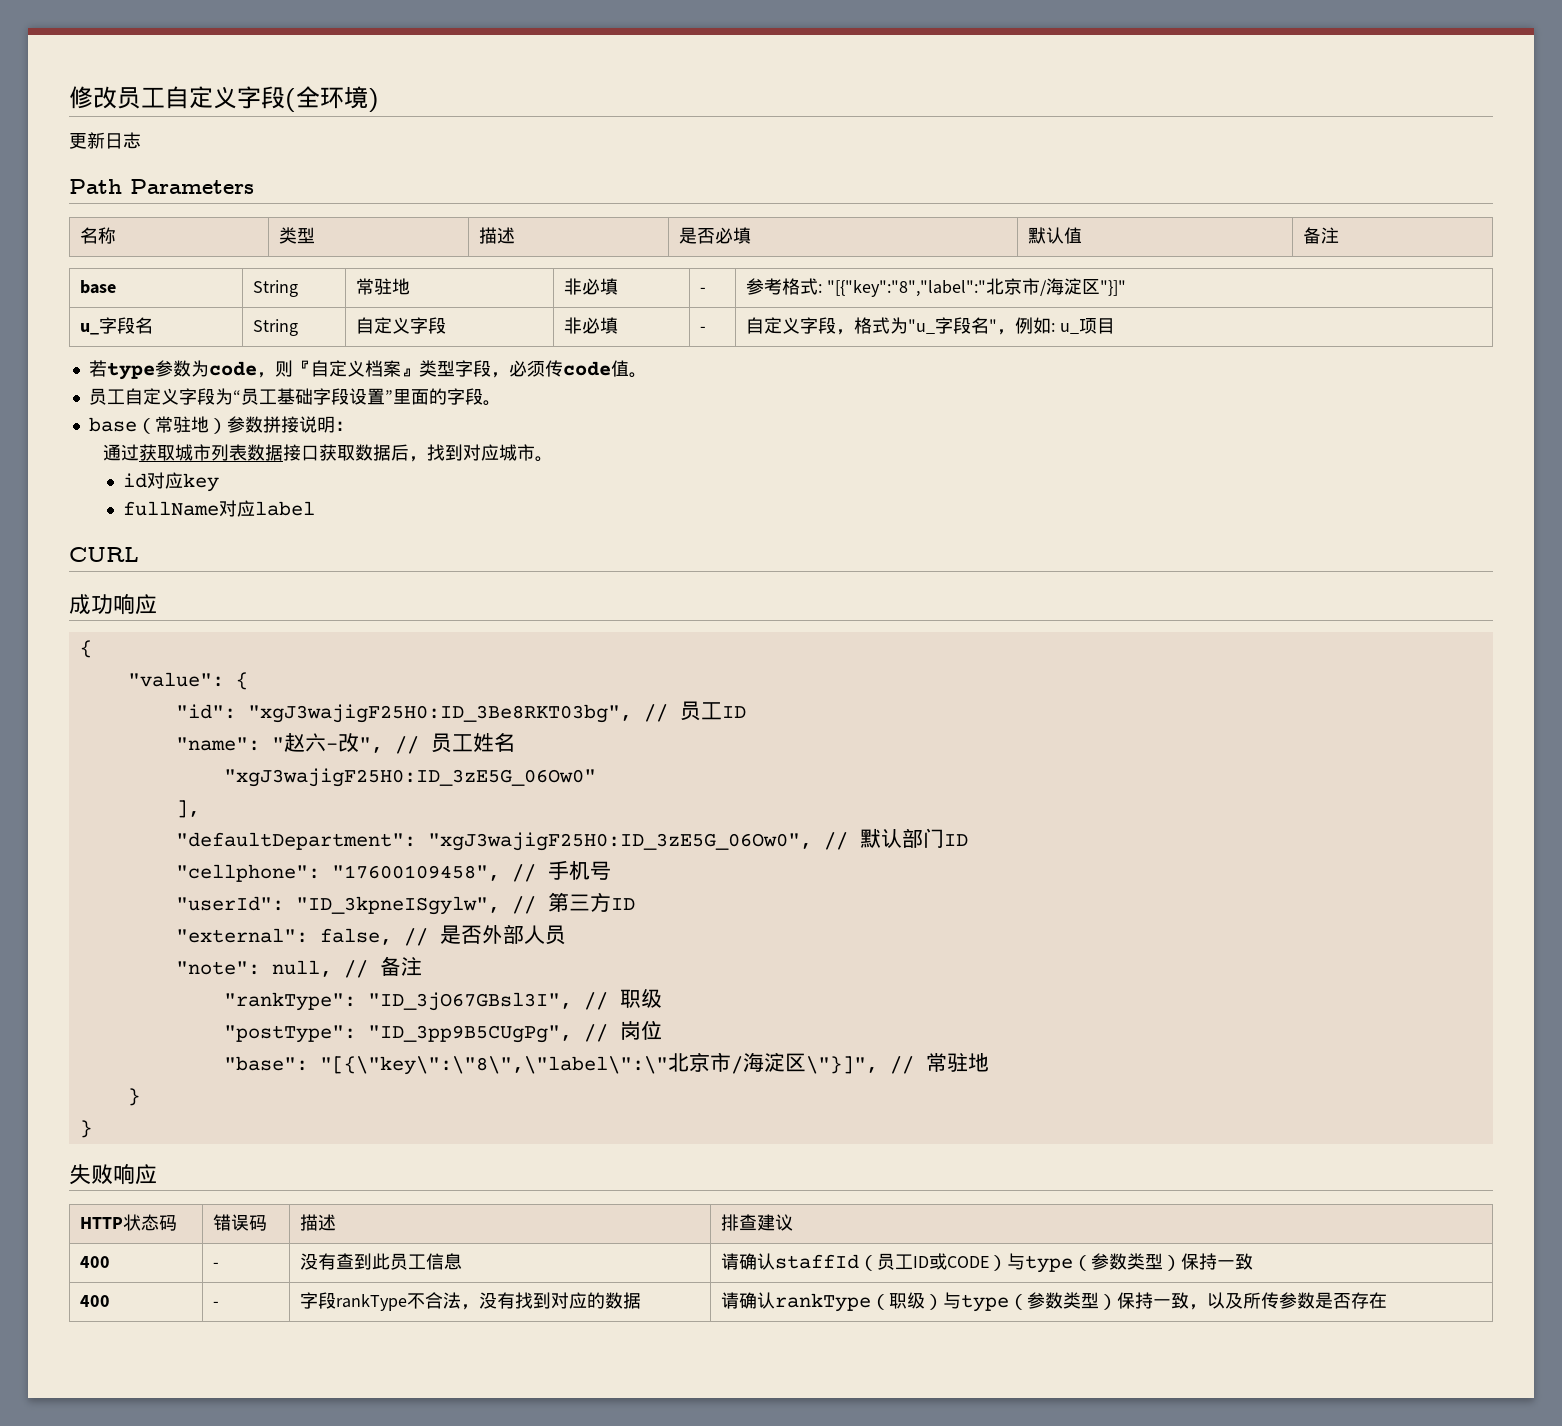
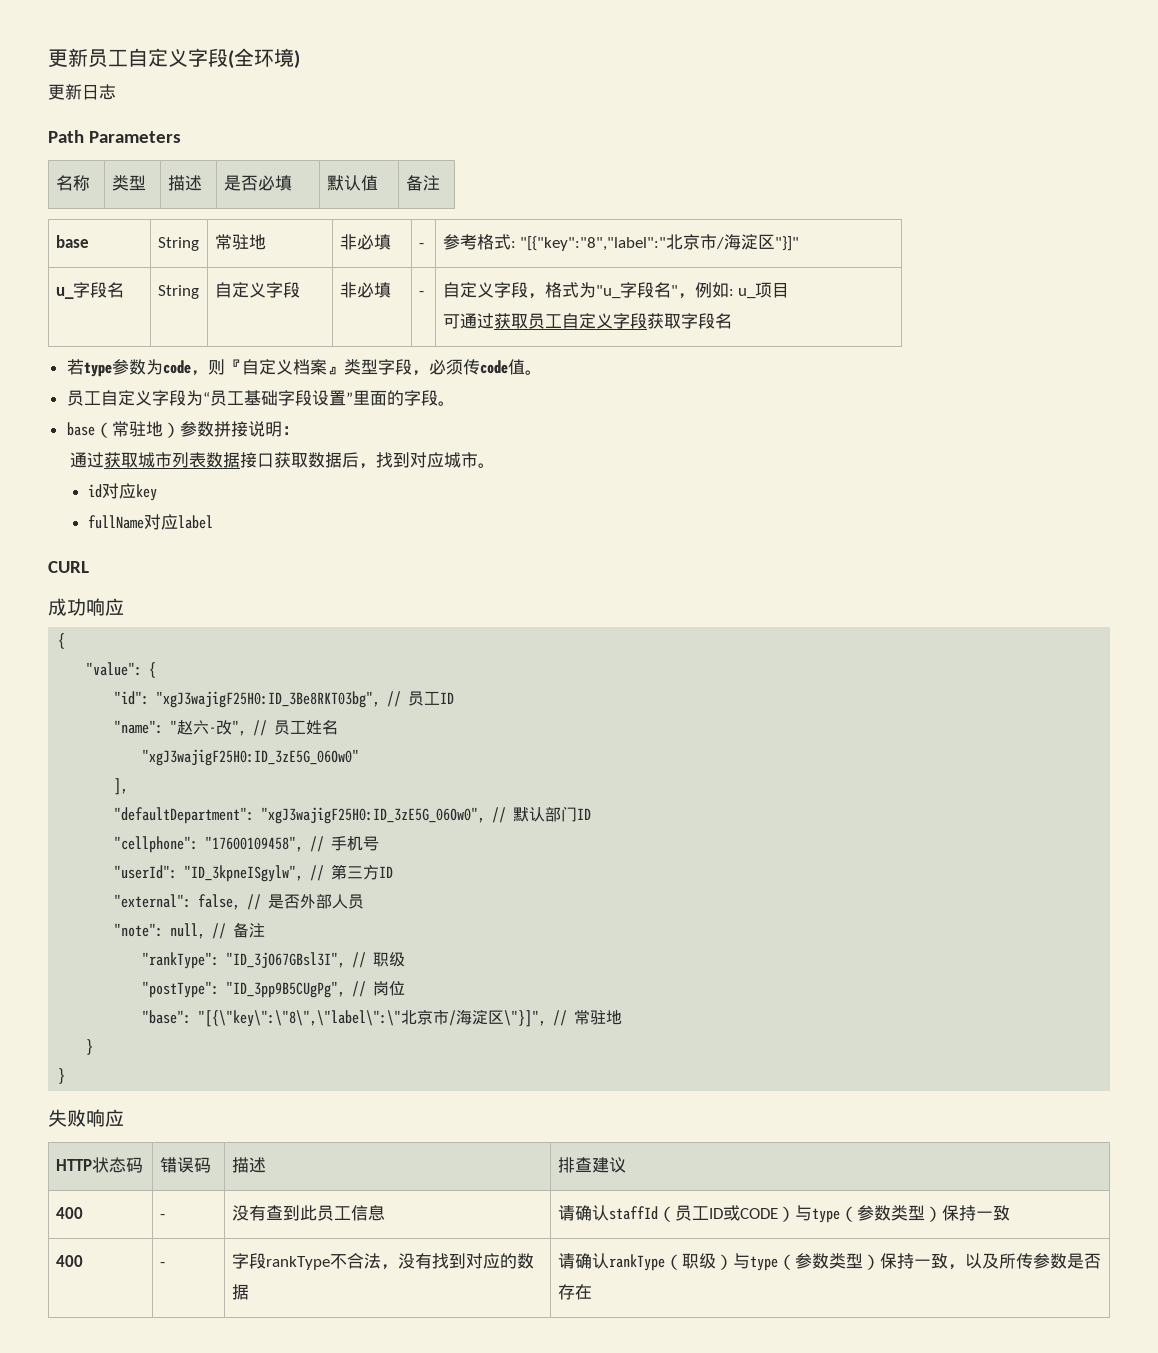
- 修改员工自定义字段(全环境)
+ 更新员工自定义字段(全环境)
  u_字段名 | String | 自定义字段 | 非必填 | - | 自定义字段，格式为"u_字段名"，例如: u_项目
+ 可通过获取员工自定义字段获取字段名

